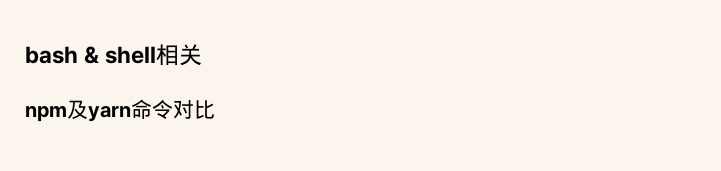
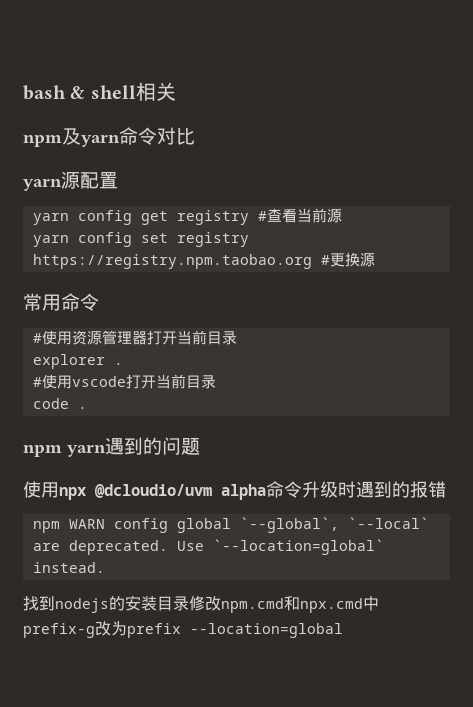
+ yarn源配置
+ yarn config get registry #查看当前源
+ yarn config set registry https://registry.npm.taobao.org #更换源
+ 常用命令
+ #使用资源管理器打开当前目录
+ explorer .
+ #使用vscode打开当前目录
+ code .
+ npm yarn遇到的问题
+ 使用npx @dcloudio/uvm alpha命令升级时遇到的报错
+ npm WARN config global `--global`, `--local` are deprecated. Use `--location=global` instead.
+ 找到nodejs的安装目录修改npm.cmd和npx.cmd中prefix-g改为prefix --location=global

